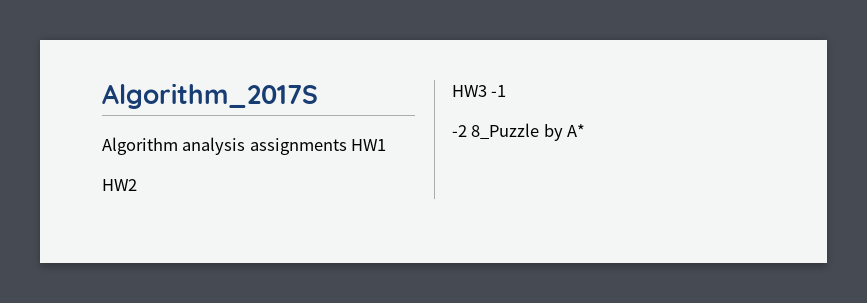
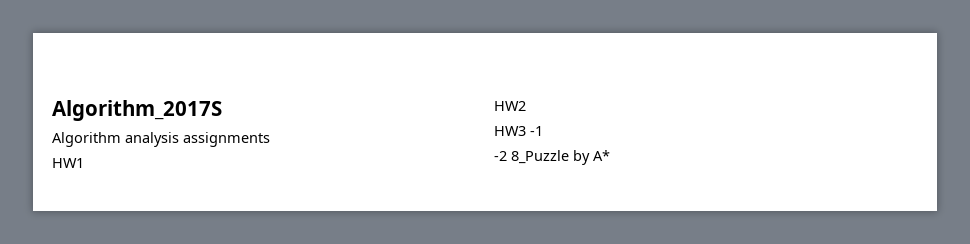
- Algorithm analysis assignments HW1
+ Algorithm analysis assignments
+ HW1

